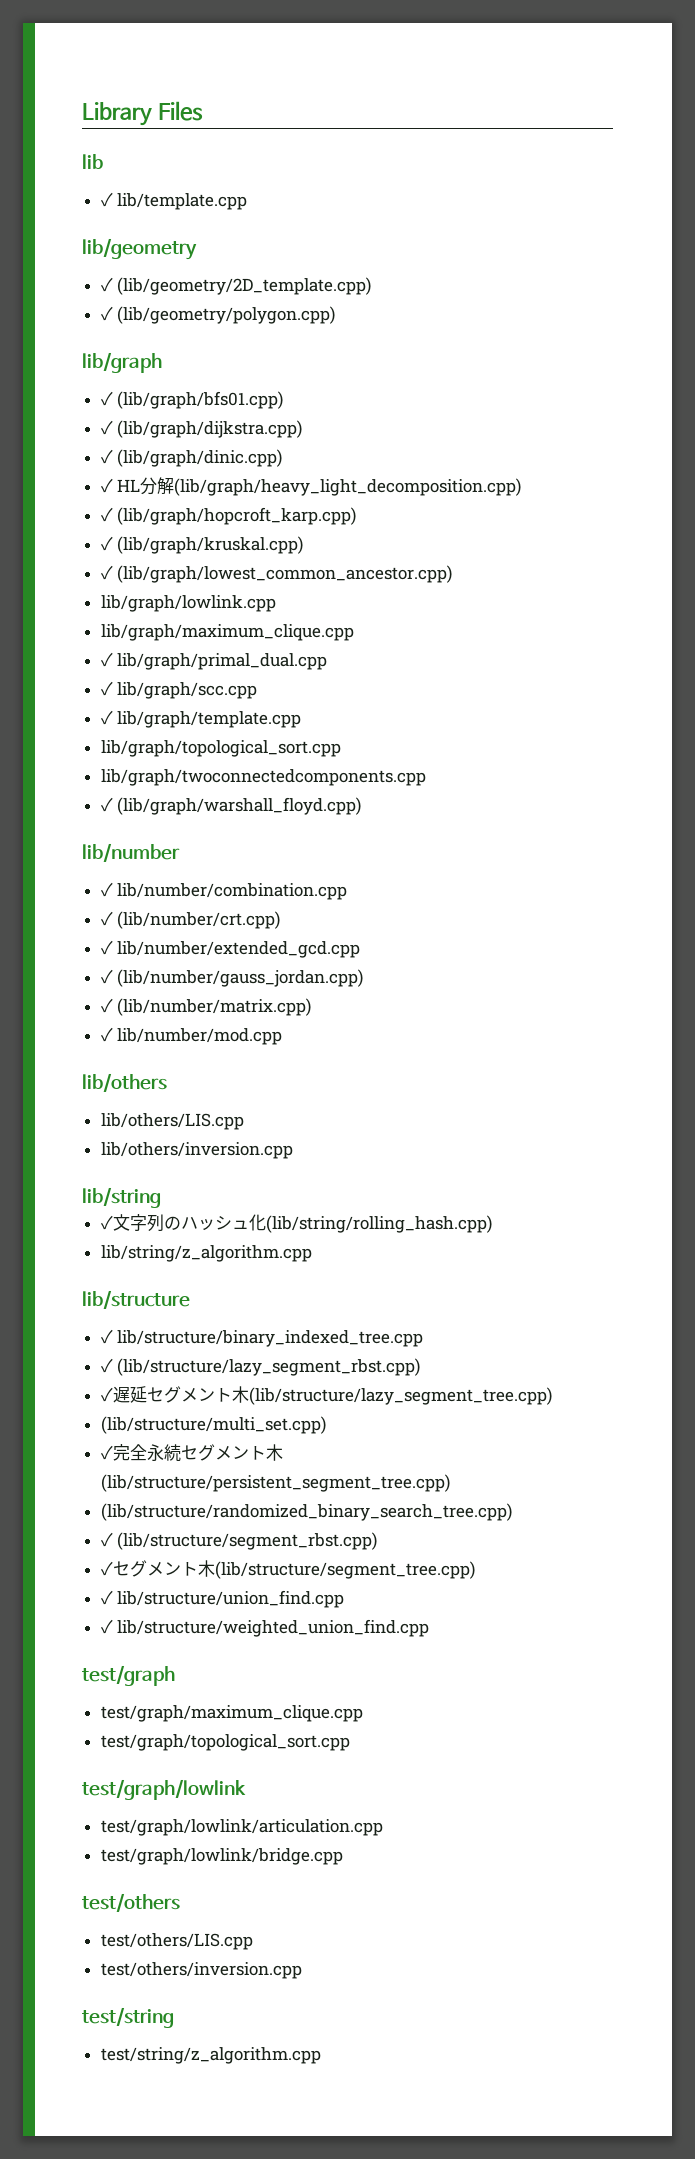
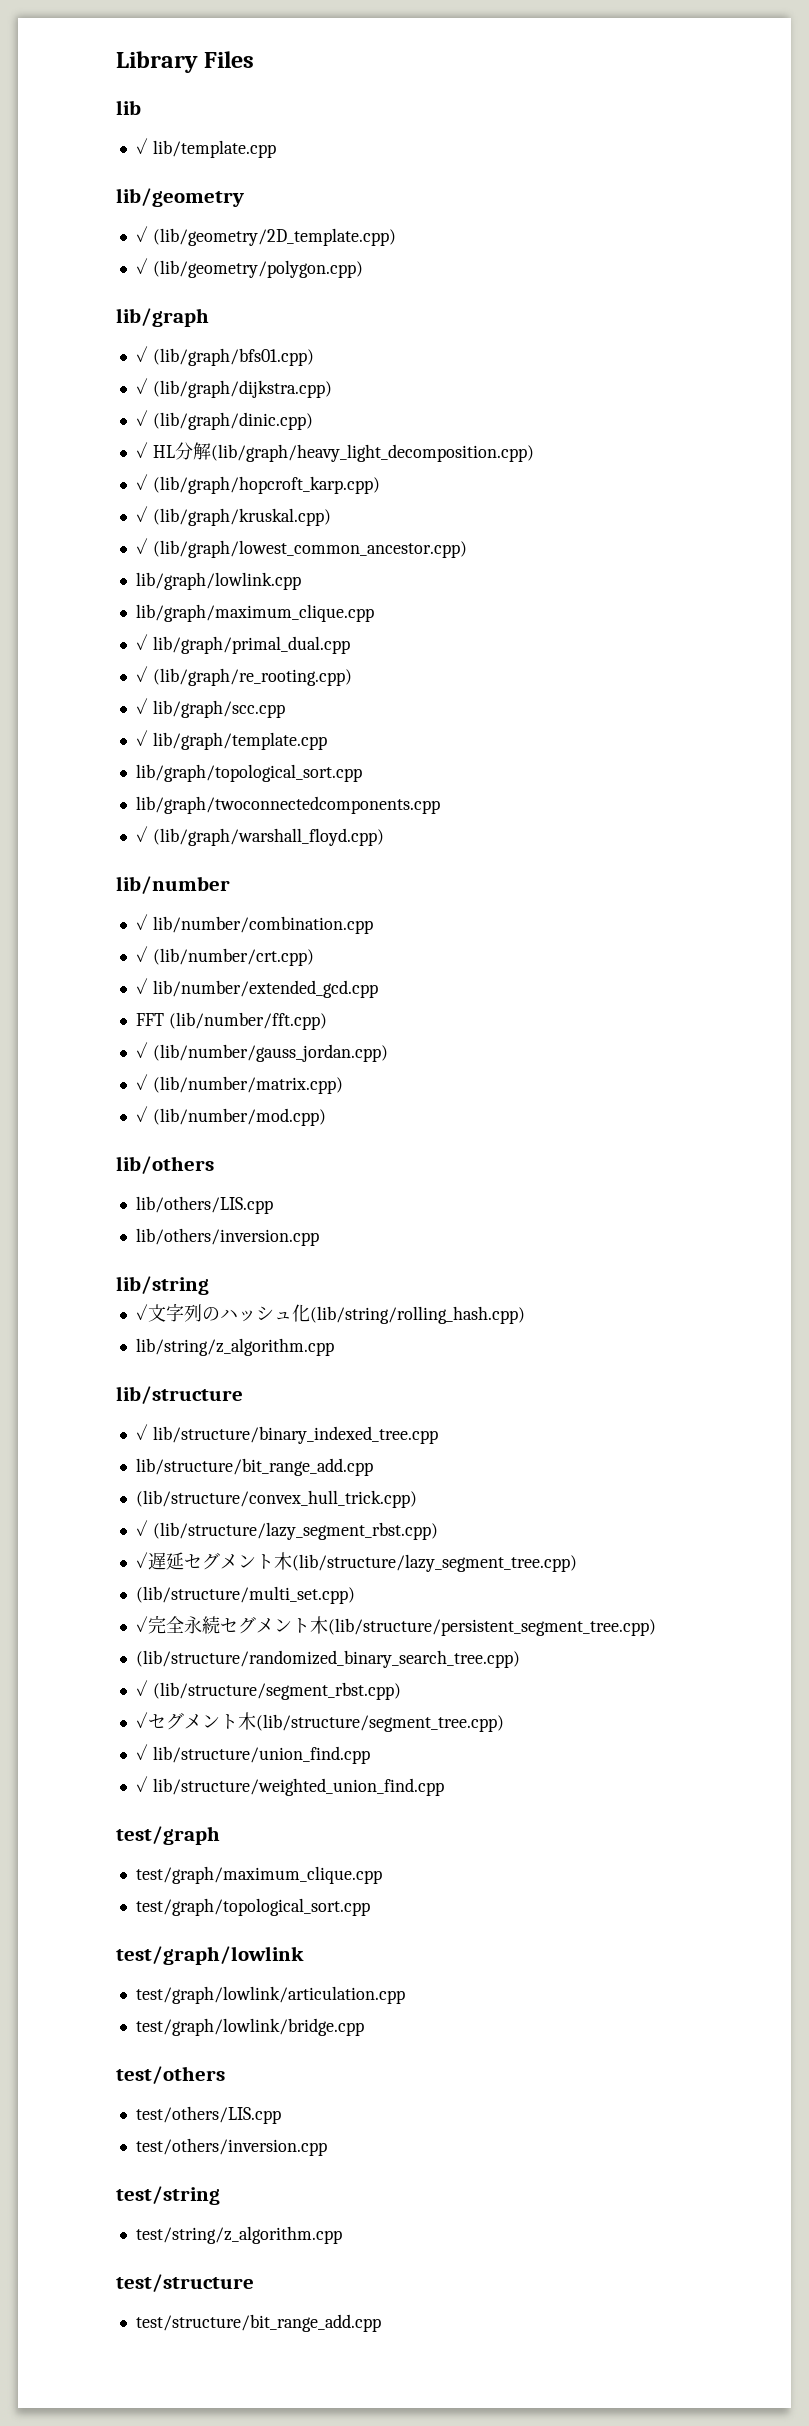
+ ✓ (lib/graph/re_rooting.cpp)
+ FFT (lib/number/fft.cpp)
- ✓ lib/number/mod.cpp
+ ✓ (lib/number/mod.cpp)
+ lib/structure/bit_range_add.cpp
+ (lib/structure/convex_hull_trick.cpp)
+ test/structure
+ test/structure/bit_range_add.cpp

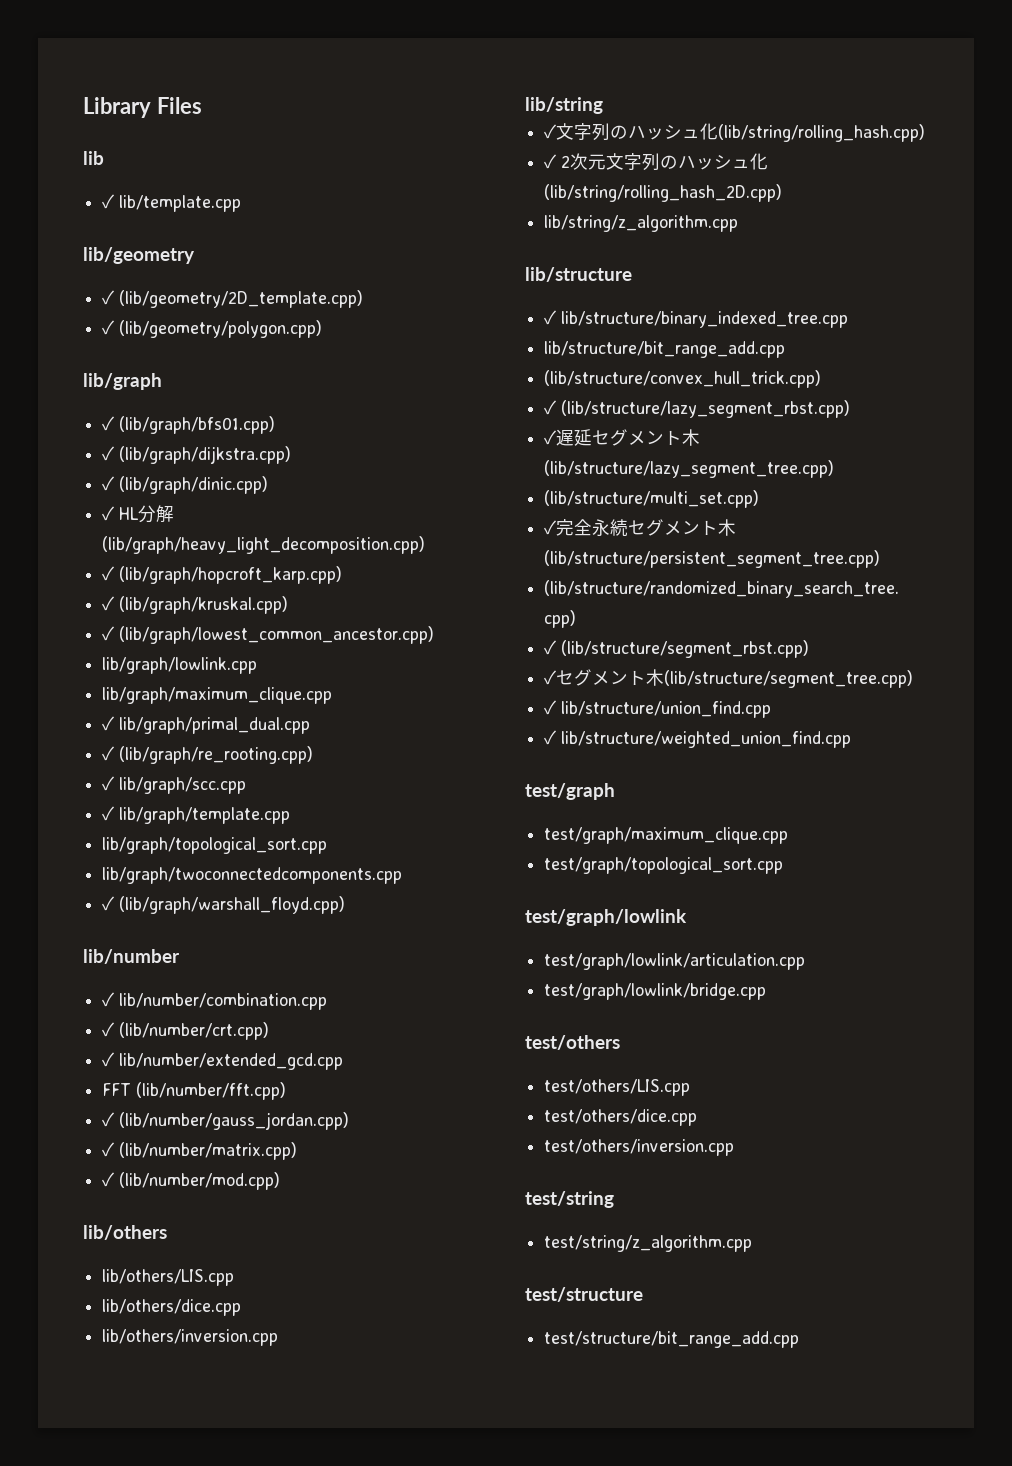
+ lib/others/dice.cpp
+ ✓ 2次元文字列のハッシュ化(lib/string/rolling_hash_2D.cpp)
+ test/others/dice.cpp

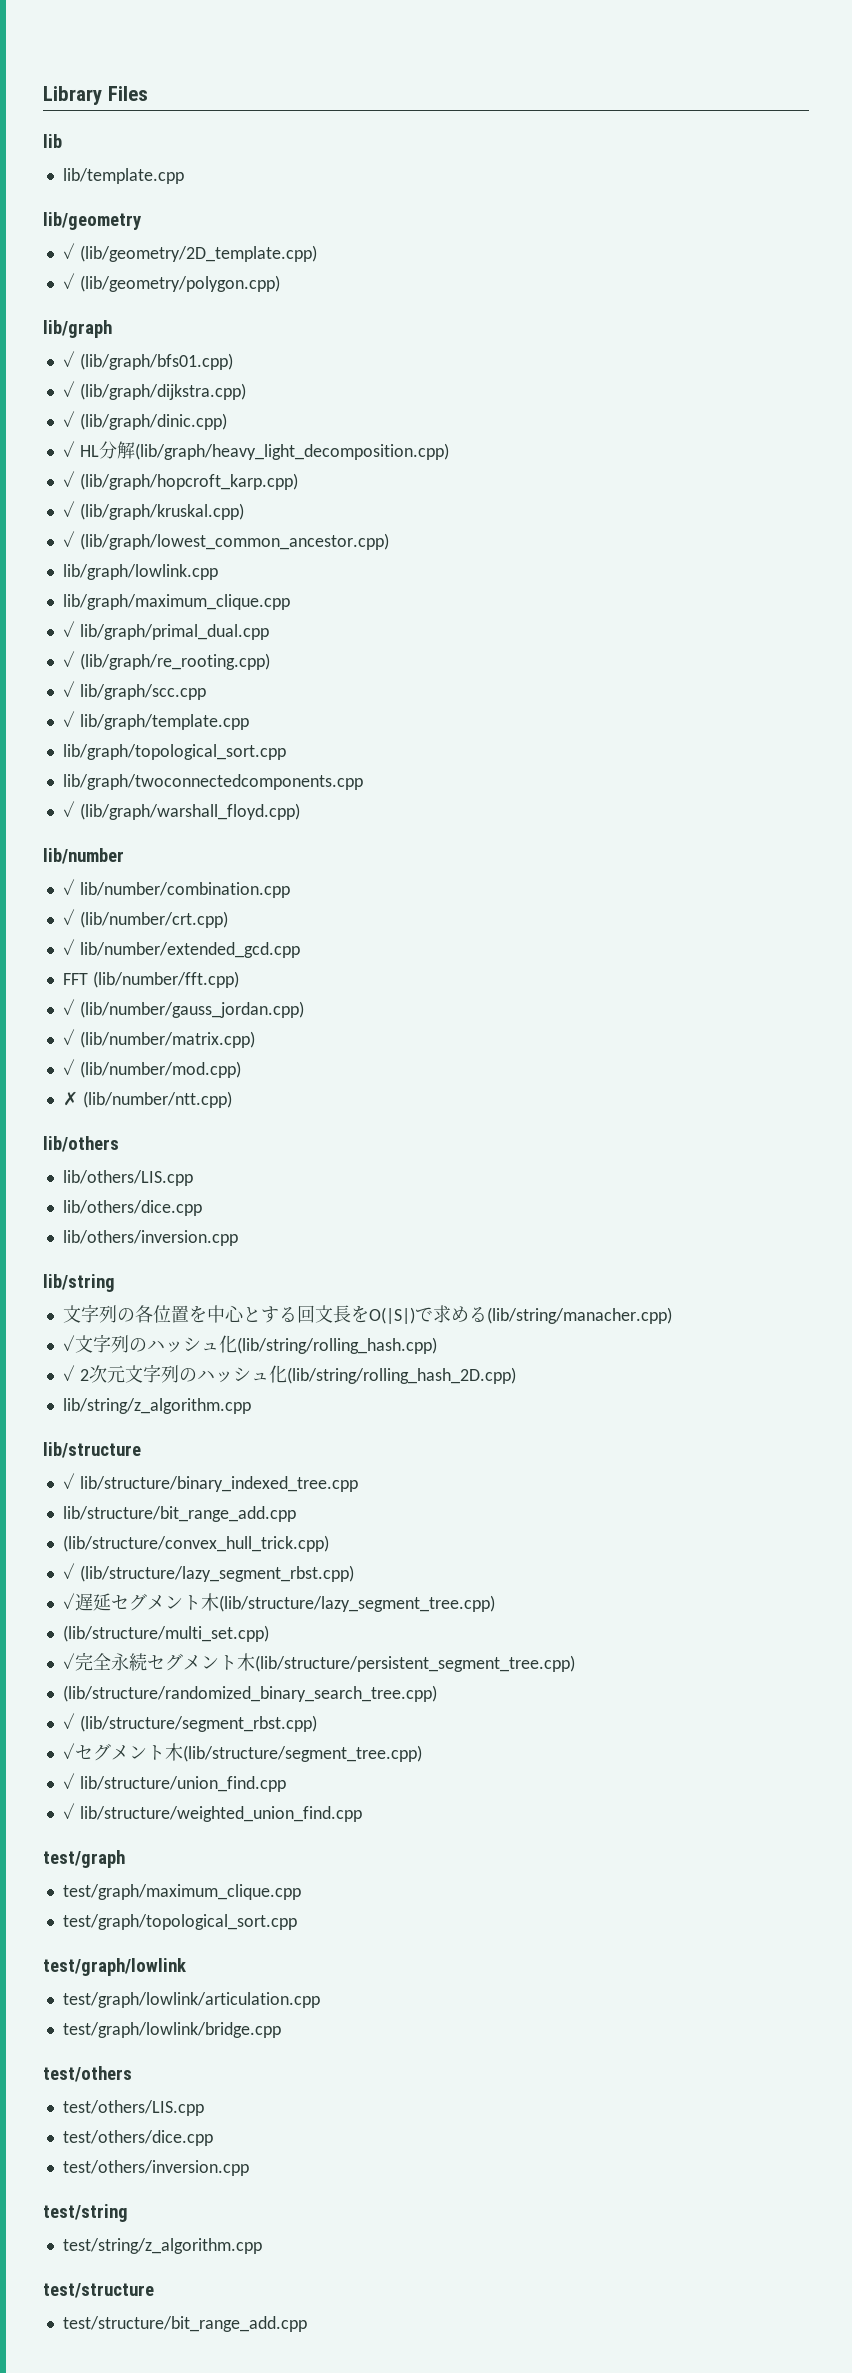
- ✓ lib/template.cpp
+ lib/template.cpp
+ ✗ (lib/number/ntt.cpp)
+ 文字列の各位置を中心とする回文長をO(|S|)で求める(lib/string/manacher.cpp)

